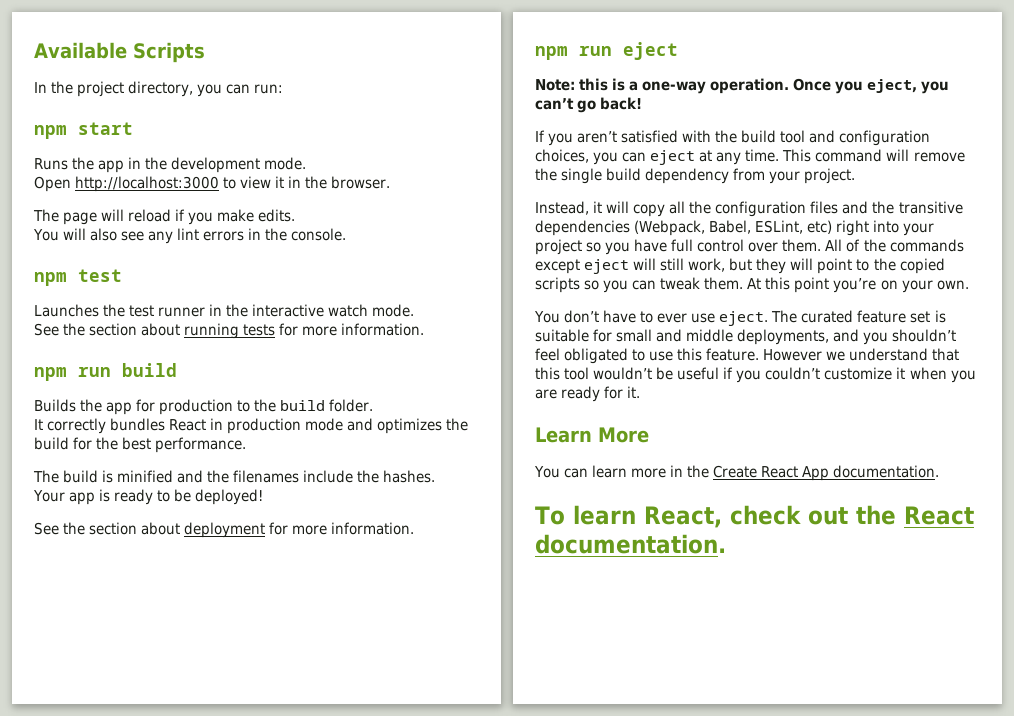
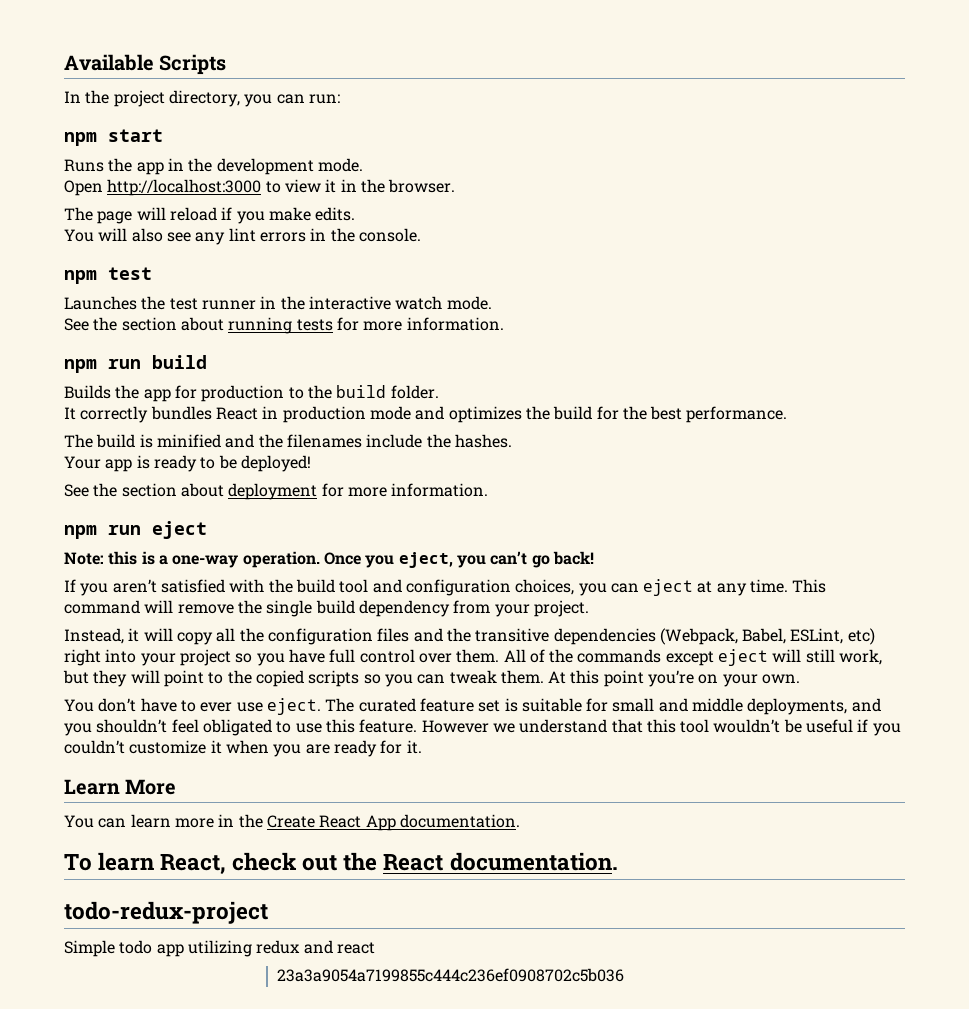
+ todo-redux-project
+ Simple todo app utilizing redux and react
+ 23a3a9054a7199855c444c236ef0908702c5b036

